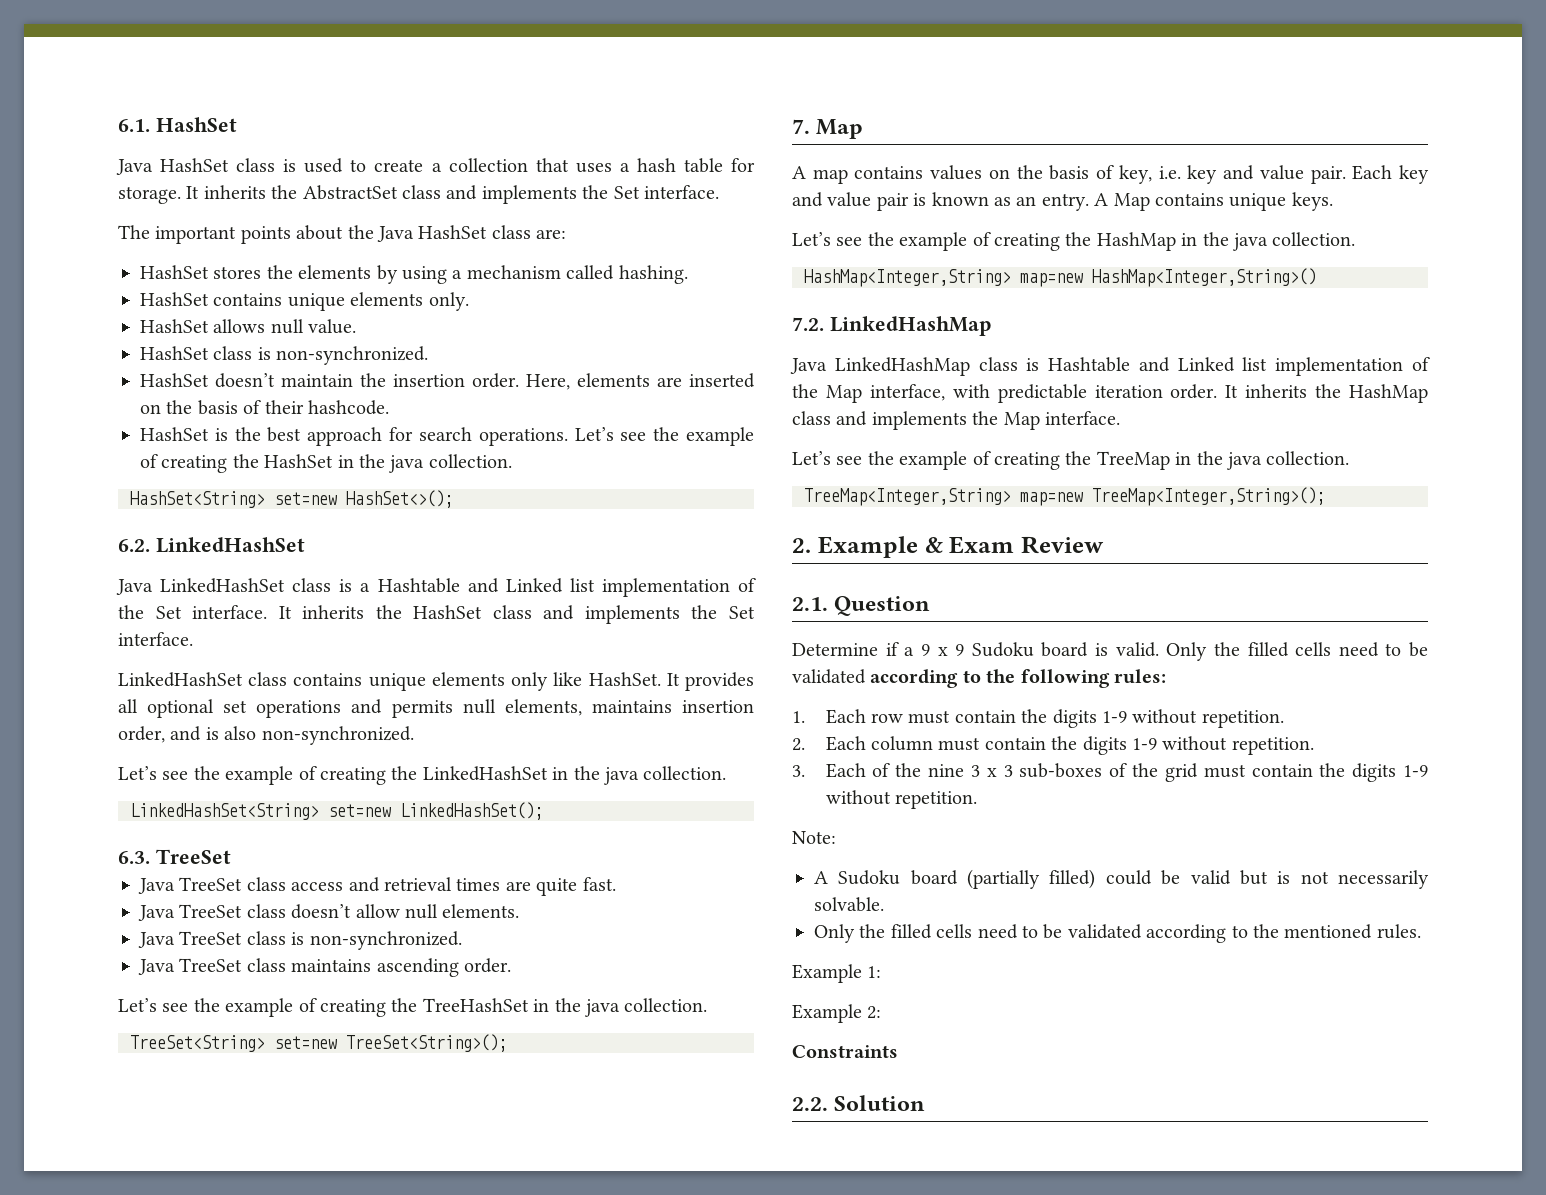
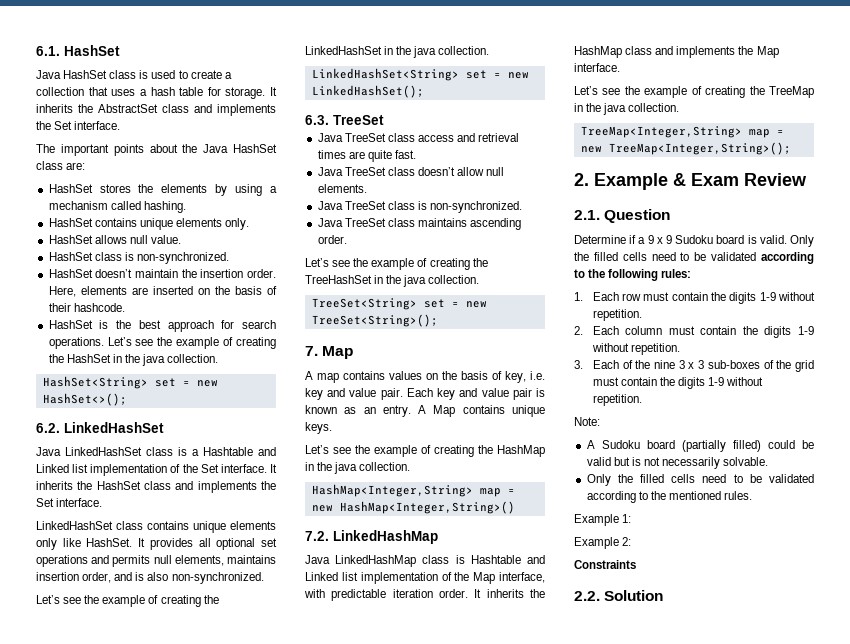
- HashSet<String> set=new HashSet<>();
+ HashSet<String> set = new HashSet<>();
- LinkedHashSet<String> set=new LinkedHashSet();
+ LinkedHashSet<String> set = new LinkedHashSet();
- TreeSet<String> set=new TreeSet<String>();
+ TreeSet<String> set = new TreeSet<String>();
- HashMap<Integer,String> map=new HashMap<Integer,String>()
+ HashMap<Integer,String> map = new HashMap<Integer,String>()
- TreeMap<Integer,String> map=new TreeMap<Integer,String>();
+ TreeMap<Integer,String> map = new TreeMap<Integer,String>();

